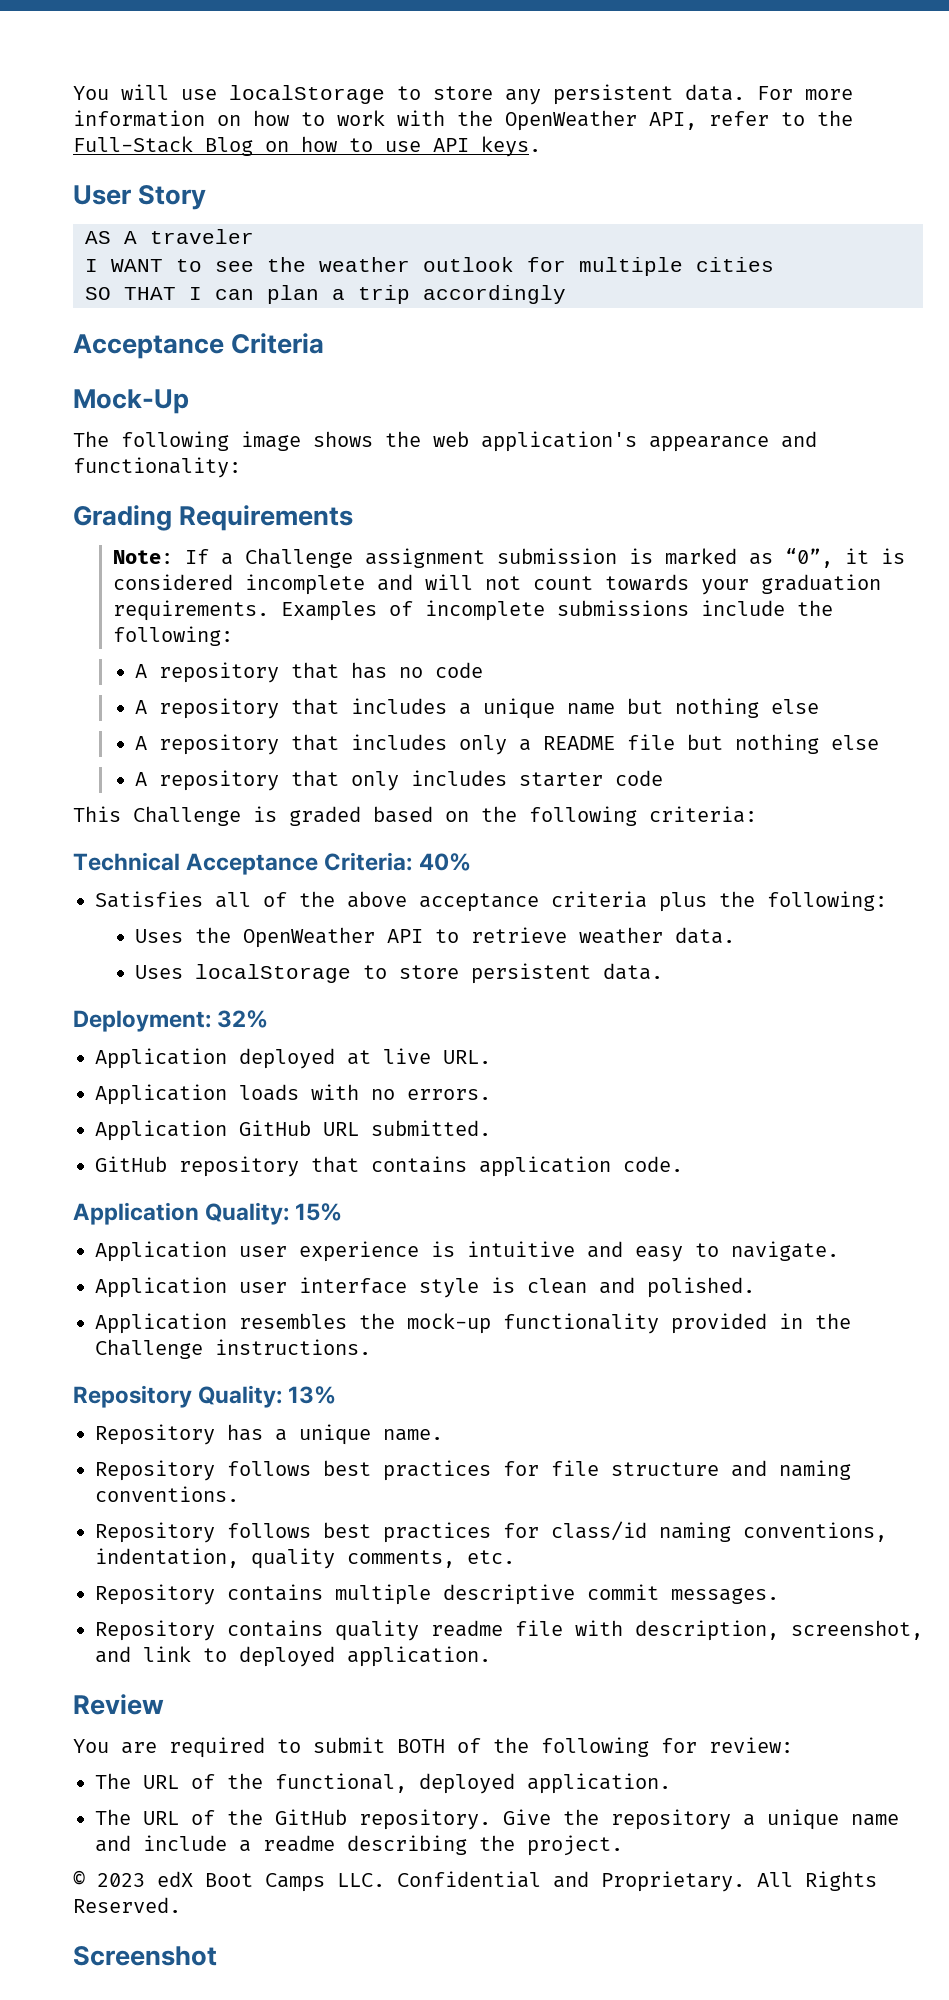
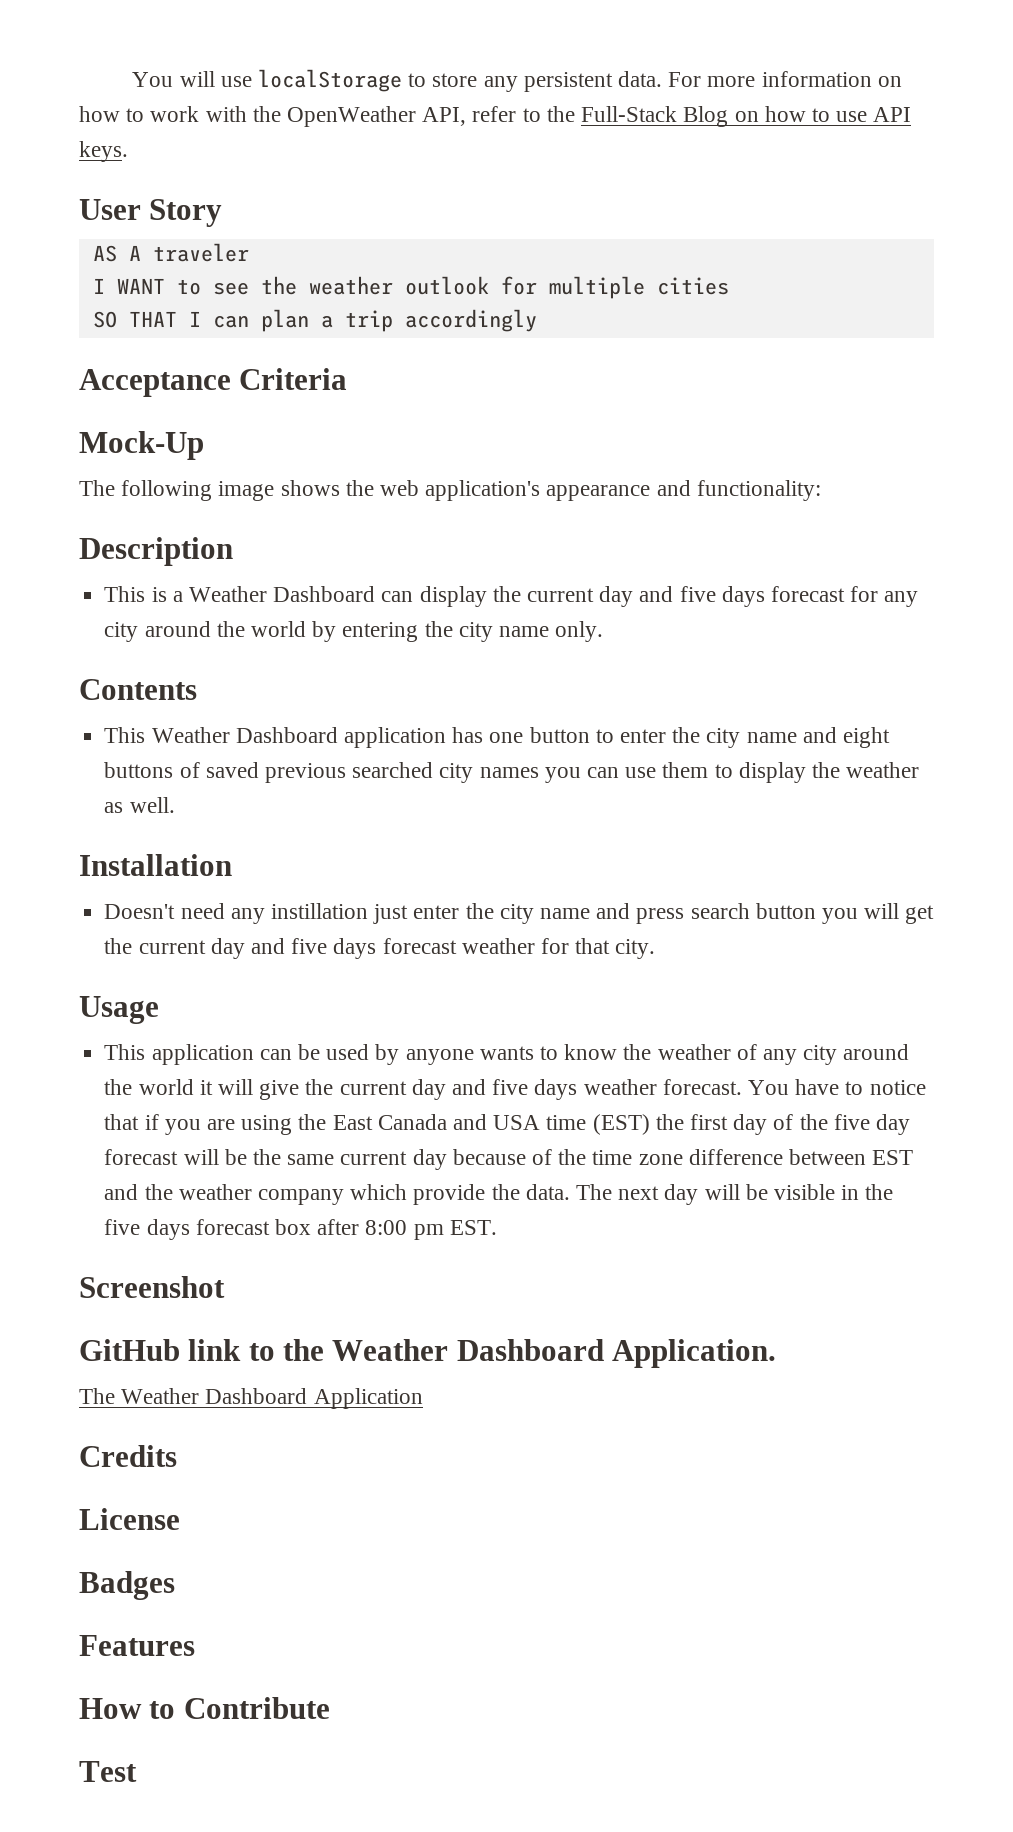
- Grading Requirements
- Note: If a Challenge assignment submission is marked as “0”, it is considered incomplete and will not count towards your graduation requirements. Examples of incomplete submissions include the following:
- A repository that has no code
- A repository that includes a unique name but nothing else
- A repository that includes only a README file but nothing else
- A repository that only includes starter code
- This Challenge is graded based on the following criteria:
- Technical Acceptance Criteria: 40%
- Satisfies all of the above acceptance criteria plus the following:
- Uses the OpenWeather API to retrieve weather data.
- Uses localStorage to store persistent data.
- Deployment: 32%
- Application deployed at live URL.
- Application loads with no errors.
- Application GitHub URL submitted.
- GitHub repository that contains application code.
- Application Quality: 15%
- Application user experience is intuitive and easy to navigate.
- Application user interface style is clean and polished.
- Application resembles the mock-up functionality provided in the Challenge instructions.
- Repository Quality: 13%
- Repository has a unique name.
- Repository follows best practices for file structure and naming conventions.
- Repository follows best practices for class/id naming conventions, indentation, quality comments, etc.
- Repository contains multiple descriptive commit messages.
- Repository contains quality readme file with description, screenshot, and link to deployed application.
- Review
- You are required to submit BOTH of the following for review:
- The URL of the functional, deployed application.
- The URL of the GitHub repository. Give the repository a unique name and include a readme describing the project.
- © 2023 edX Boot Camps LLC. Confidential and Proprietary. All Rights Reserved.
+ Description
+ This is a Weather Dashboard can display the current day and five days forecast for any city around the world by entering the city name only.
+ Contents
+ This Weather Dashboard application has one button to enter the city name and eight buttons of saved previous searched city names you can use them to display the weather as well.
+ Installation
+ Doesn't need any instillation just enter the city name and press search button you will get the current day and five days forecast weather for that city.
+ Usage
+ This application can be used by anyone wants to know the weather of any city around the world it will give the current day and five days weather forecast. You have to notice that if you are using the East Canada and USA time (EST) the first day of the five day forecast will be the same current day because of the time zone difference between EST and the weather company which provide the data. The next day will be visible in the five days forecast box after 8:00 pm EST.
  Screenshot
+ GitHub link to the Weather Dashboard Application.
+ The Weather Dashboard Application
+ Credits
+ License
+ Badges
+ Features
+ How to Contribute
+ Test

